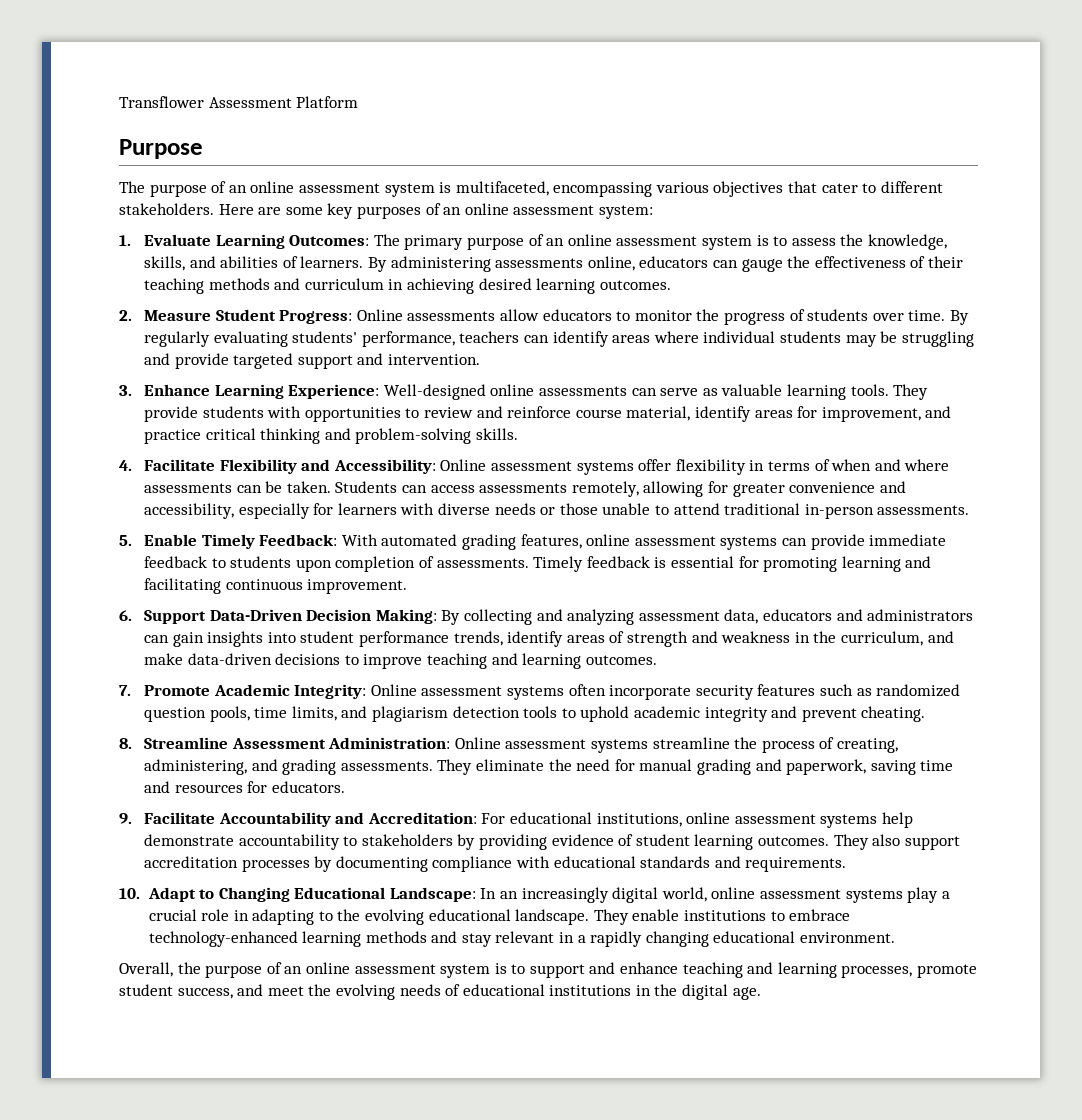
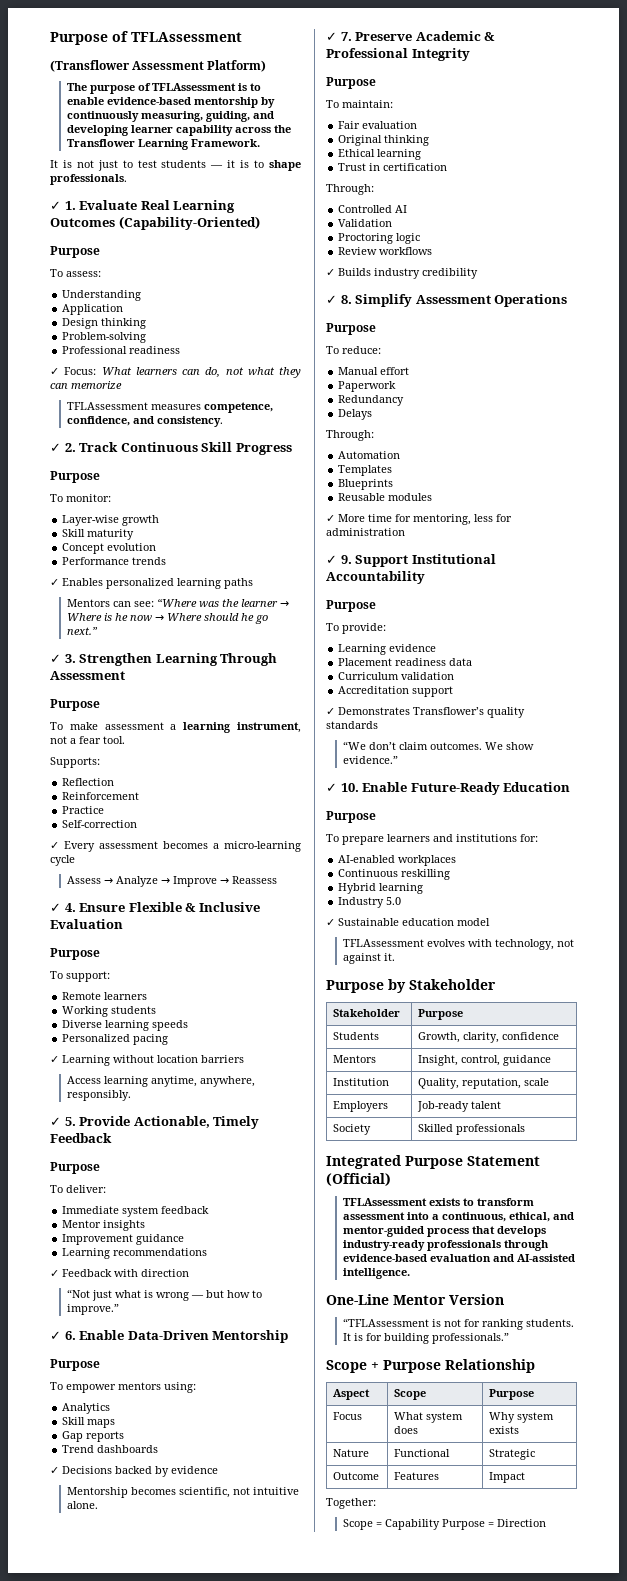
- Transflower Assessment Platform
+ Purpose of TFLAssessment
+ (Transflower Assessment Platform)
+ The purpose of TFLAssessment is to enable evidence-based mentorship by continuously measuring, guiding, and developing learner capability across the Transflower Learning Framework.
+ It is not just to test students — it is to shape professionals.
+ ✓ 1. Evaluate Real Learning Outcomes (Capability-Oriented)
  Purpose
- The purpose of an online assessment system is multifaceted, encompassing various objectives that cater to different stakeholders. Here are some key purposes of an online assessment system:
- 1. Evaluate Learning Outcomes: The primary purpose of an online assessment system is to assess the knowledge, skills, and abilities of learners. By administering assessments online, educators can gauge the effectiveness of their teaching methods and curriculum in achieving desired learning outcomes.
- 2. Measure Student Progress: Online assessments allow educators to monitor the progress of students over time. By regularly evaluating students' performance, teachers can identify areas where individual students may be struggling and provide targeted support and intervention.
- 3. Enhance Learning Experience: Well-designed online assessments can serve as valuable learning tools. They provide students with opportunities to review and reinforce course material, identify areas for improvement, and practice critical thinking and problem-solving skills.
- 4. Facilitate Flexibility and Accessibility: Online assessment systems offer flexibility in terms of when and where assessments can be taken. Students can access assessments remotely, allowing for greater convenience and accessibility, especially for learners with diverse needs or those unable to attend traditional in-person assessments.
- 5. Enable Timely Feedback: With automated grading features, online assessment systems can provide immediate feedback to students upon completion of assessments. Timely feedback is essential for promoting learning and facilitating continuous improvement.
- 6. Support Data-Driven Decision Making: By collecting and analyzing assessment data, educators and administrators can gain insights into student performance trends, identify areas of strength and weakness in the curriculum, and make data-driven decisions to improve teaching and learning outcomes.
- 7. Promote Academic Integrity: Online assessment systems often incorporate security features such as randomized question pools, time limits, and plagiarism detection tools to uphold academic integrity and prevent cheating.
- 8. Streamline Assessment Administration: Online assessment systems streamline the process of creating, administering, and grading assessments. They eliminate the need for manual grading and paperwork, saving time and resources for educators.
- 9. Facilitate Accountability and Accreditation: For educational institutions, online assessment systems help demonstrate accountability to stakeholders by providing evidence of student learning outcomes. They also support accreditation processes by documenting compliance with educational standards and requirements.
- 10. Adapt to Changing Educational Landscape: In an increasingly digital world, online assessment systems play a crucial role in adapting to the evolving educational landscape. They enable institutions to embrace technology-enhanced learning methods and stay relevant in a rapidly changing educational environment.
- Overall, the purpose of an online assessment system is to support and enhance teaching and learning processes, promote student success, and meet the evolving needs of educational institutions in the digital age.
+ To assess:
+ Understanding
+ Application
+ Design thinking
+ Problem-solving
+ Professional readiness
+ ✓ Focus: What learners can do, not what they can memorize
+ TFLAssessment measures competence, confidence, and consistency.
+ ✓ 2. Track Continuous Skill Progress
+ Purpose
+ To monitor:
+ Layer-wise growth
+ Skill maturity
+ Concept evolution
+ Performance trends
+ ✓ Enables personalized learning paths
+ Mentors can see: “Where was the learner → Where is he now → Where should he go next.”
+ ✓ 3. Strengthen Learning Through Assessment
+ Purpose
+ To make assessment a learning instrument, not a fear tool.
+ Supports:
+ Reflection
+ Reinforcement
+ Practice
+ Self-correction
+ ✓ Every assessment becomes a micro-learning cycle
+ Assess → Analyze → Improve → Reassess
+ ✓ 4. Ensure Flexible & Inclusive Evaluation
+ Purpose
+ To support:
+ Remote learners
+ Working students
+ Diverse learning speeds
+ Personalized pacing
+ ✓ Learning without location barriers
+ Access learning anytime, anywhere, responsibly.
+ ✓ 5. Provide Actionable, Timely Feedback
+ Purpose
+ To deliver:
+ Immediate system feedback
+ Mentor insights
+ Improvement guidance
+ Learning recommendations
+ ✓ Feedback with direction
+ “Not just what is wrong — but how to improve.”
+ ✓ 6. Enable Data-Driven Mentorship
+ Purpose
+ To empower mentors using:
+ Analytics
+ Skill maps
+ Gap reports
+ Trend dashboards
+ ✓ Decisions backed by evidence
+ Mentorship becomes scientific, not intuitive alone.
+ ✓ 7. Preserve Academic & Professional Integrity
+ Purpose
+ To maintain:
+ Fair evaluation
+ Original thinking
+ Ethical learning
+ Trust in certification
+ Through:
+ Controlled AI
+ Validation
+ Proctoring logic
+ Review workflows
+ ✓ Builds industry credibility
+ ✓ 8. Simplify Assessment Operations
+ Purpose
+ To reduce:
+ Manual effort
+ Paperwork
+ Redundancy
+ Delays
+ Through:
+ Automation
+ Templates
+ Blueprints
+ Reusable modules
+ ✓ More time for mentoring, less for administration
+ ✓ 9. Support Institutional Accountability
+ Purpose
+ To provide:
+ Learning evidence
+ Placement readiness data
+ Curriculum validation
+ Accreditation support
+ ✓ Demonstrates Transflower’s quality standards
+ “We don’t claim outcomes. We show evidence.”
+ ✓ 10. Enable Future-Ready Education
+ Purpose
+ To prepare learners and institutions for:
+ AI-enabled workplaces
+ Continuous reskilling
+ Hybrid learning
+ Industry 5.0
+ ✓ Sustainable education model
+ TFLAssessment evolves with technology, not against it.
+ Purpose by Stakeholder
+ Stakeholder | Purpose
+ Students | Growth, clarity, confidence
+ Mentors | Insight, control, guidance
+ Institution | Quality, reputation, scale
+ Employers | Job-ready talent
+ Society | Skilled professionals
+ Integrated Purpose Statement (Official)
+ TFLAssessment exists to transform assessment into a continuous, ethical, and mentor-guided process that develops industry-ready professionals through evidence-based evaluation and AI-assisted intelligence.
+ One-Line Mentor Version
+ “TFLAssessment is not for ranking students. It is for building professionals.”
+ Scope + Purpose Relationship
+ Aspect | Scope | Purpose
+ Focus | What system does | Why system exists
+ Nature | Functional | Strategic
+ Outcome | Features | Impact
+ Together:
+ Scope = Capability Purpose = Direction

